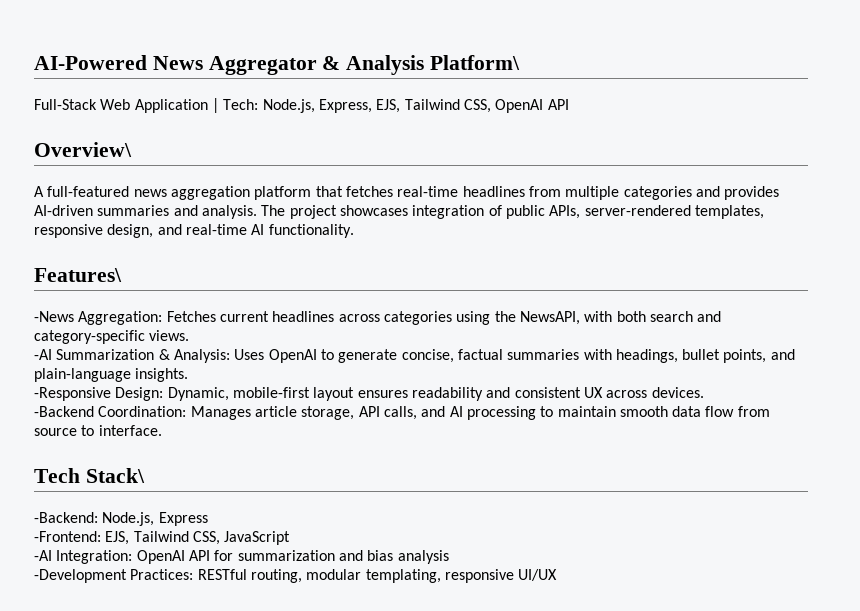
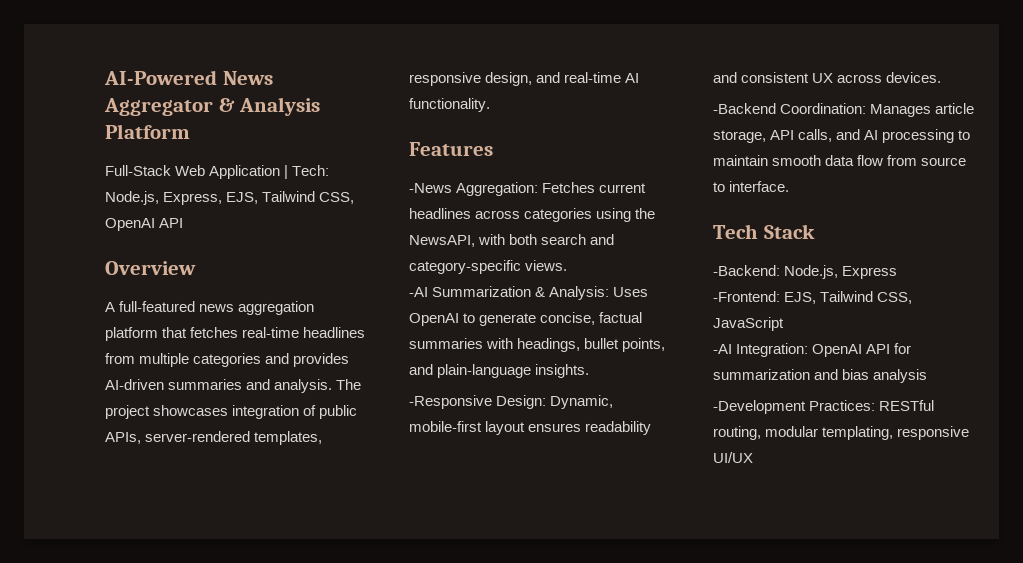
- AI-Powered News Aggregator & Analysis Platform\
+ AI-Powered News Aggregator & Analysis Platform
- Overview\
+ Overview
- Features\
+ Features
- Tech Stack\
+ Tech Stack

